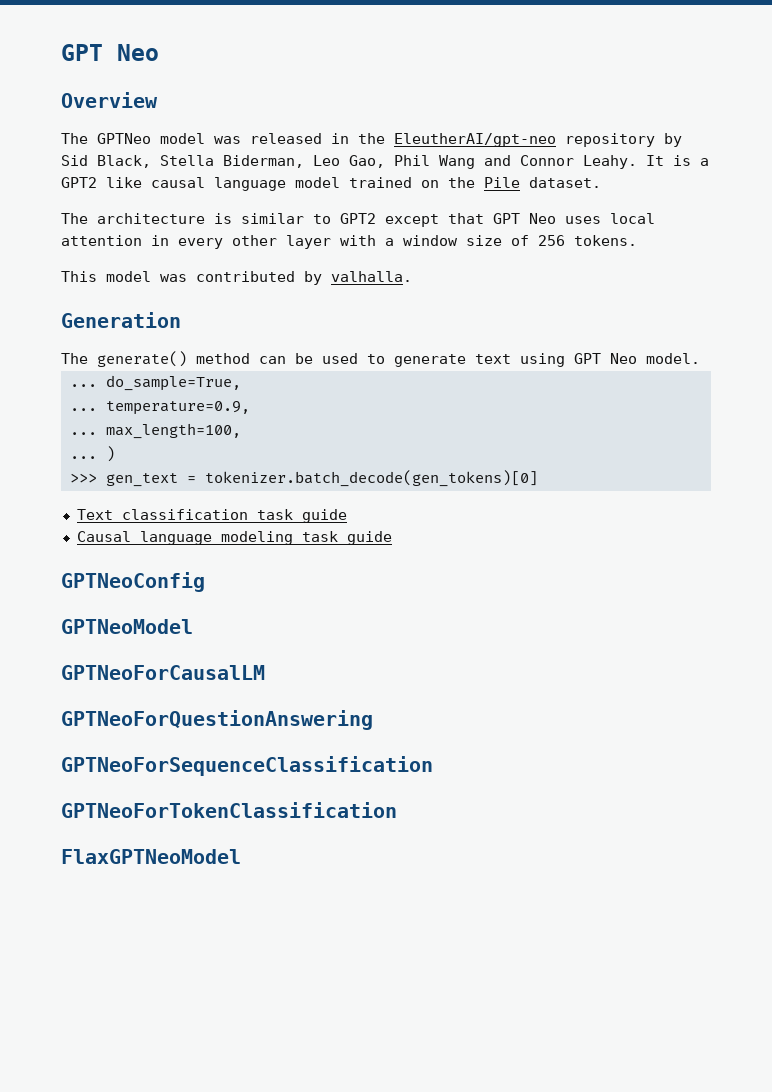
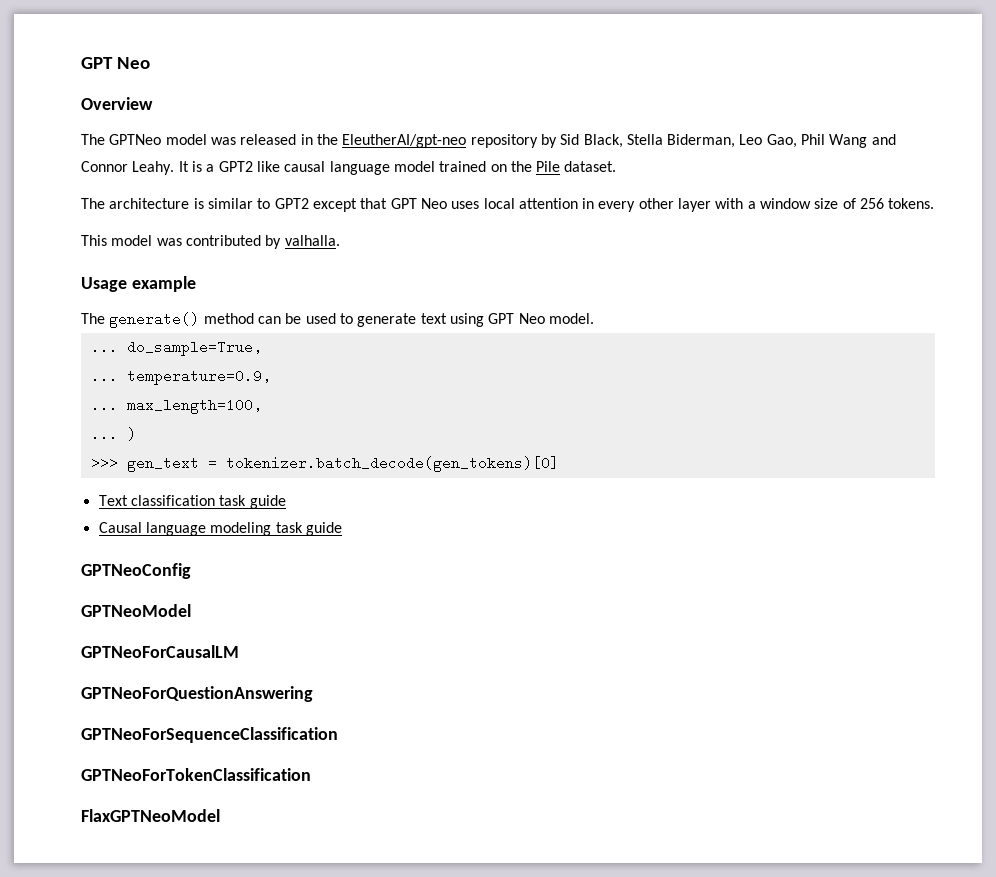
- Generation
+ Usage example

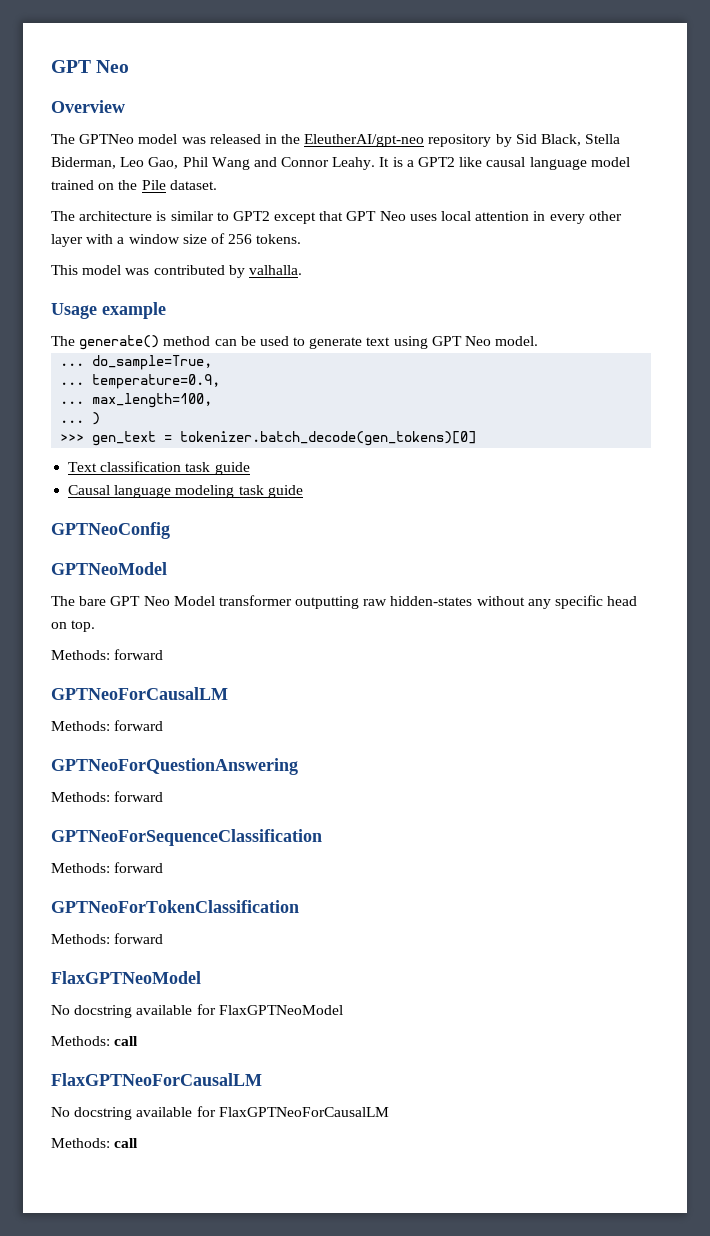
+ The bare GPT Neo Model transformer outputting raw hidden-states without any specific head on top.
+ Methods: forward
  GPTNeoForCausalLM
+ Methods: forward
  GPTNeoForQuestionAnswering
+ Methods: forward
  GPTNeoForSequenceClassification
+ Methods: forward
  GPTNeoForTokenClassification
+ Methods: forward
  FlaxGPTNeoModel
+ No docstring available for FlaxGPTNeoModel
+ Methods: call
+ FlaxGPTNeoForCausalLM
+ No docstring available for FlaxGPTNeoForCausalLM
+ Methods: call

